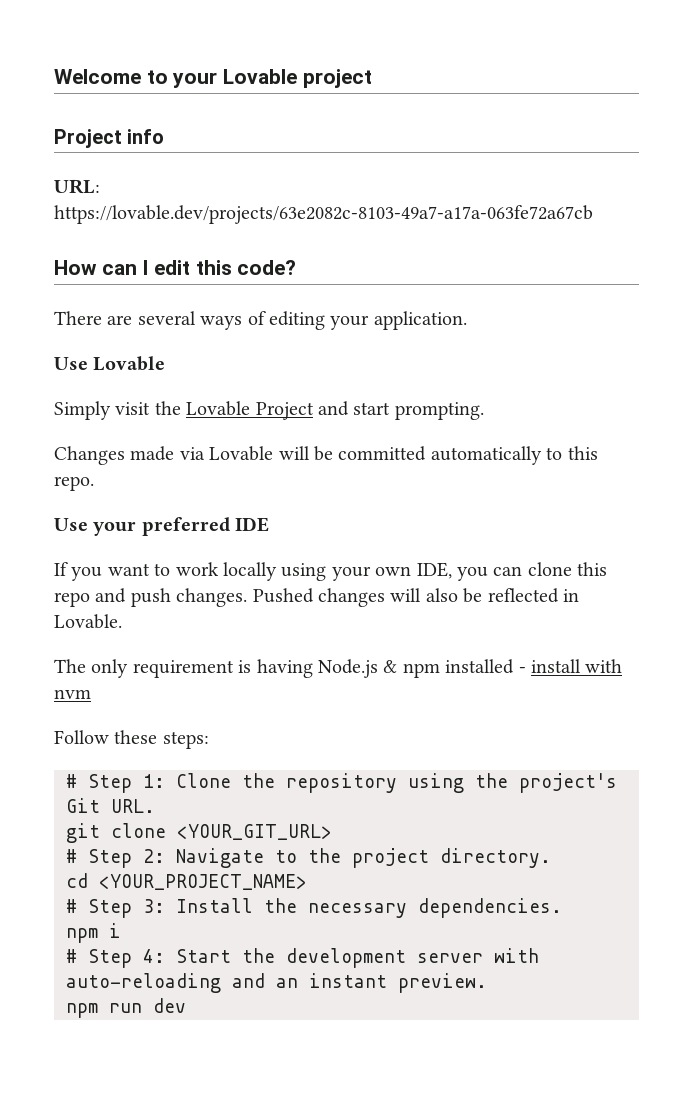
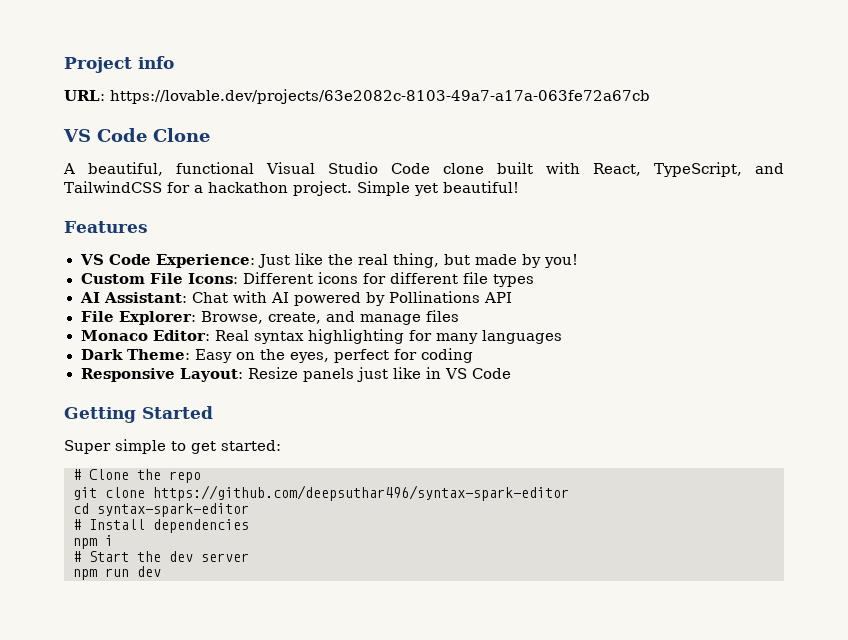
- Welcome to your Lovable project
- How can I edit this code?
- There are several ways of editing your application.
- Use Lovable
- Simply visit the Lovable Project and start prompting.
- Changes made via Lovable will be committed automatically to this repo.
- Use your preferred IDE
- If you want to work locally using your own IDE, you can clone this repo and push changes. Pushed changes will also be reflected in Lovable.
- The only requirement is having Node.js & npm installed - install with nvm
- Follow these steps:
- # Step 1: Clone the repository using the project's Git URL.
- git clone <YOUR_GIT_URL>
- # Step 2: Navigate to the project directory.
- cd <YOUR_PROJECT_NAME>
- # Step 3: Install the necessary dependencies.
+ VS Code Clone
+ A beautiful, functional Visual Studio Code clone built with React, TypeScript, and TailwindCSS for a hackathon project. Simple yet beautiful!
+ Features
+ VS Code Experience: Just like the real thing, but made by you!
+ Custom File Icons: Different icons for different file types
+ AI Assistant: Chat with AI powered by Pollinations API
+ File Explorer: Browse, create, and manage files
+ Monaco Editor: Real syntax highlighting for many languages
+ Dark Theme: Easy on the eyes, perfect for coding
+ Responsive Layout: Resize panels just like in VS Code
+ Getting Started
+ Super simple to get started:
+ # Clone the repo
+ git clone https://github.com/deepsuthar496/syntax-spark-editor
+ cd syntax-spark-editor
+ # Install dependencies
- # Step 4: Start the development server with auto-reloading and an instant preview.
+ # Start the dev server

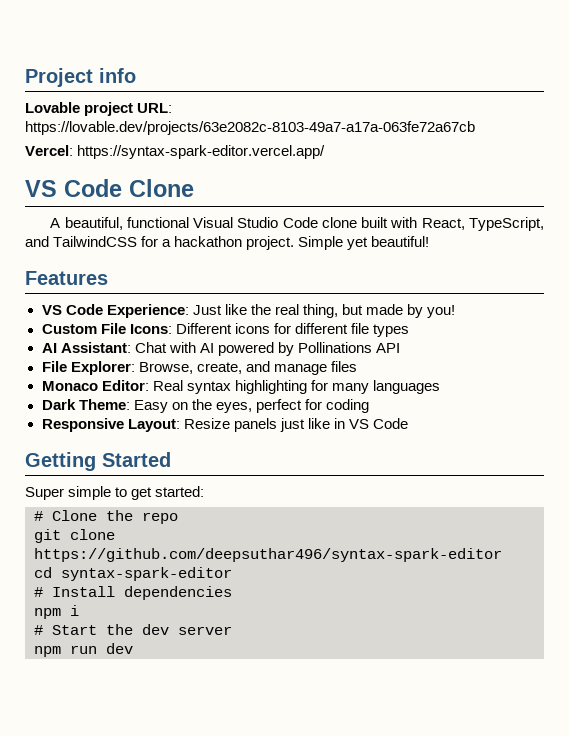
- URL: https://lovable.dev/projects/63e2082c-8103-49a7-a17a-063fe72a67cb
+ Lovable project URL: https://lovable.dev/projects/63e2082c-8103-49a7-a17a-063fe72a67cb
+ Vercel: https://syntax-spark-editor.vercel.app/

